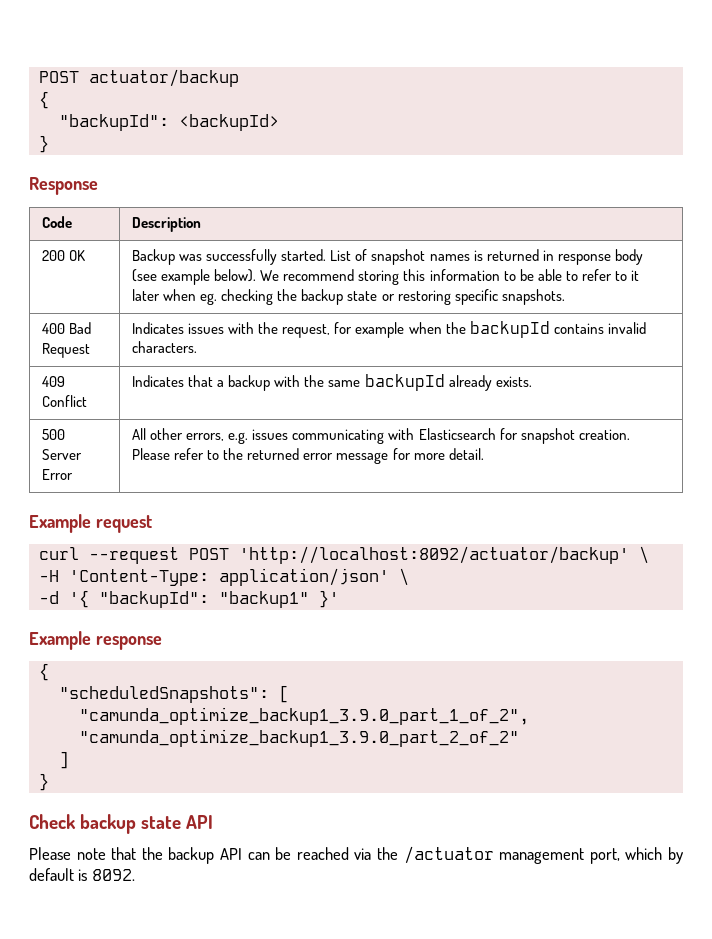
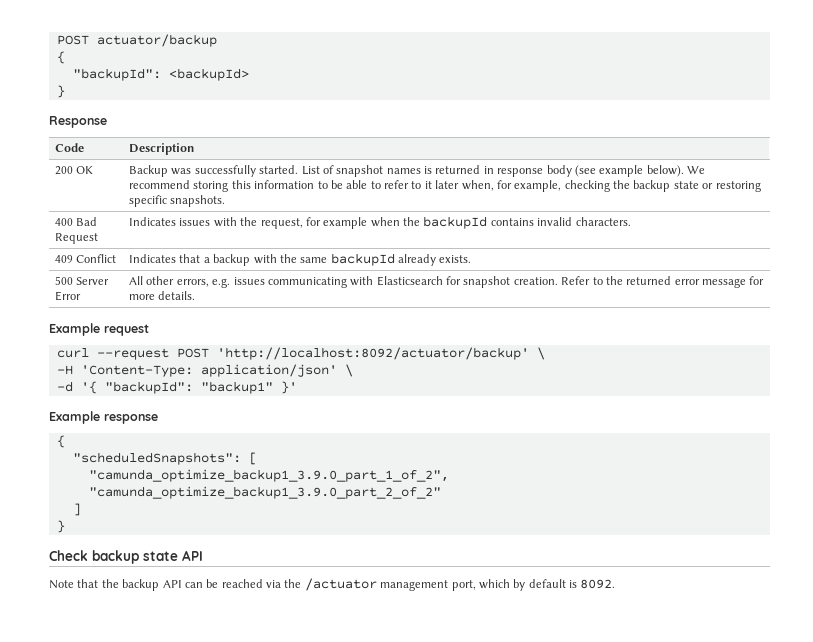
- We recommend storing this information to be able to refer to it later when eg. checking the backup state or restoring specific snapshots.
+ We recommend storing this information to be able to refer to it later when, for example, checking the backup state or restoring specific snapshots.
- 500 Server Error | All other errors, e.g. issues communicating with Elasticsearch for snapshot creation. Please refer to the returned error message for more detail.
+ 500 Server Error | All other errors, e.g. issues communicating with Elasticsearch for snapshot creation. Refer to the returned error message for more details.
- Please note that the backup API can be reached via the /actuator management port, which by default is 8092.
+ Note that the backup API can be reached via the /actuator management port, which by default is 8092.

